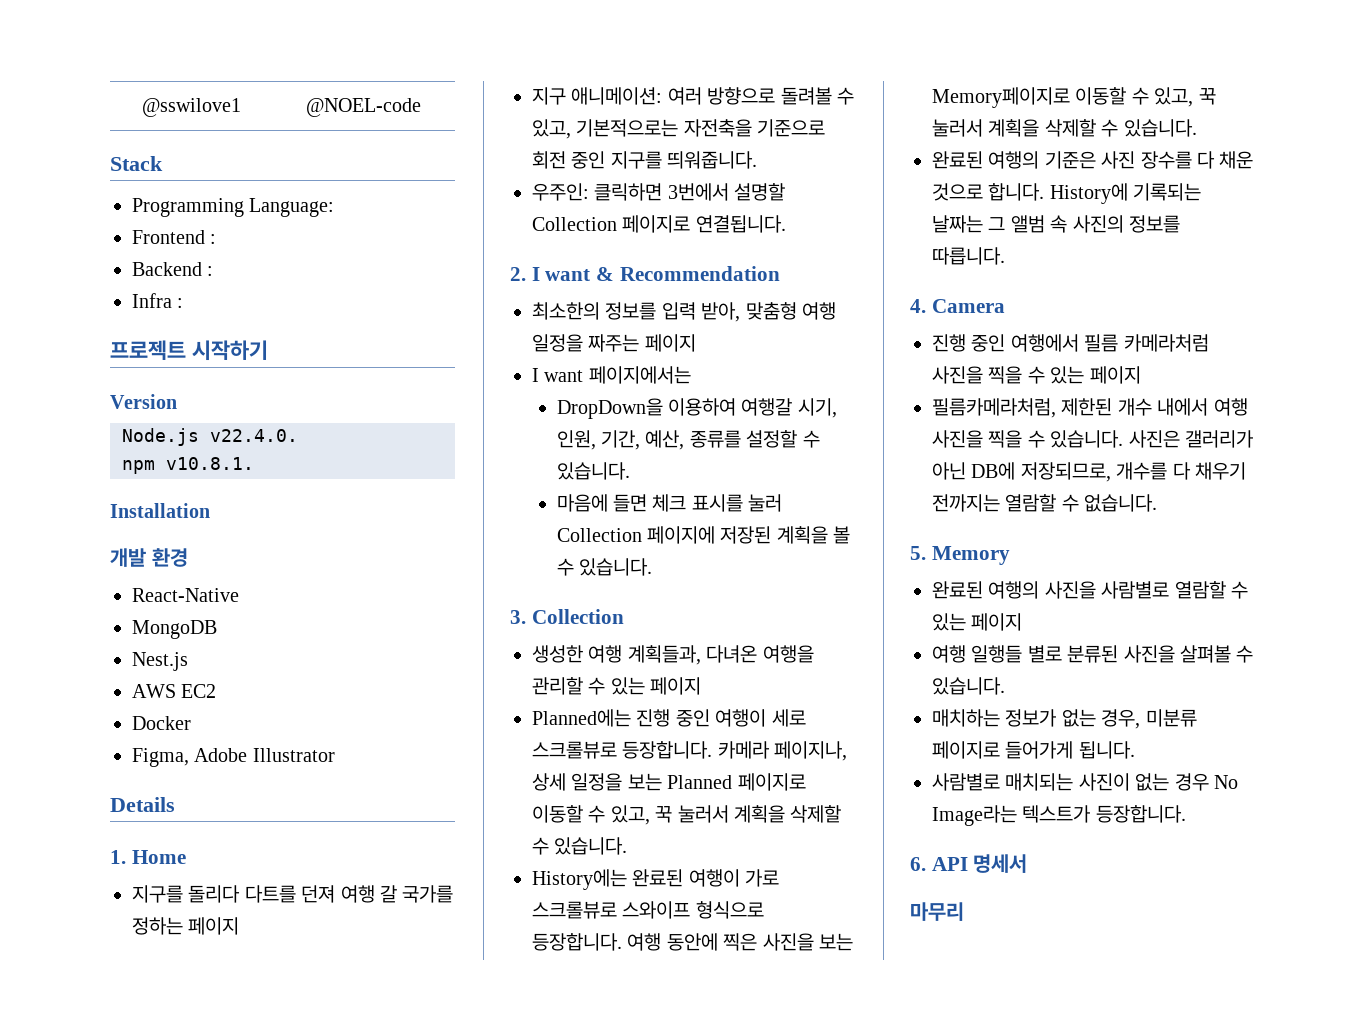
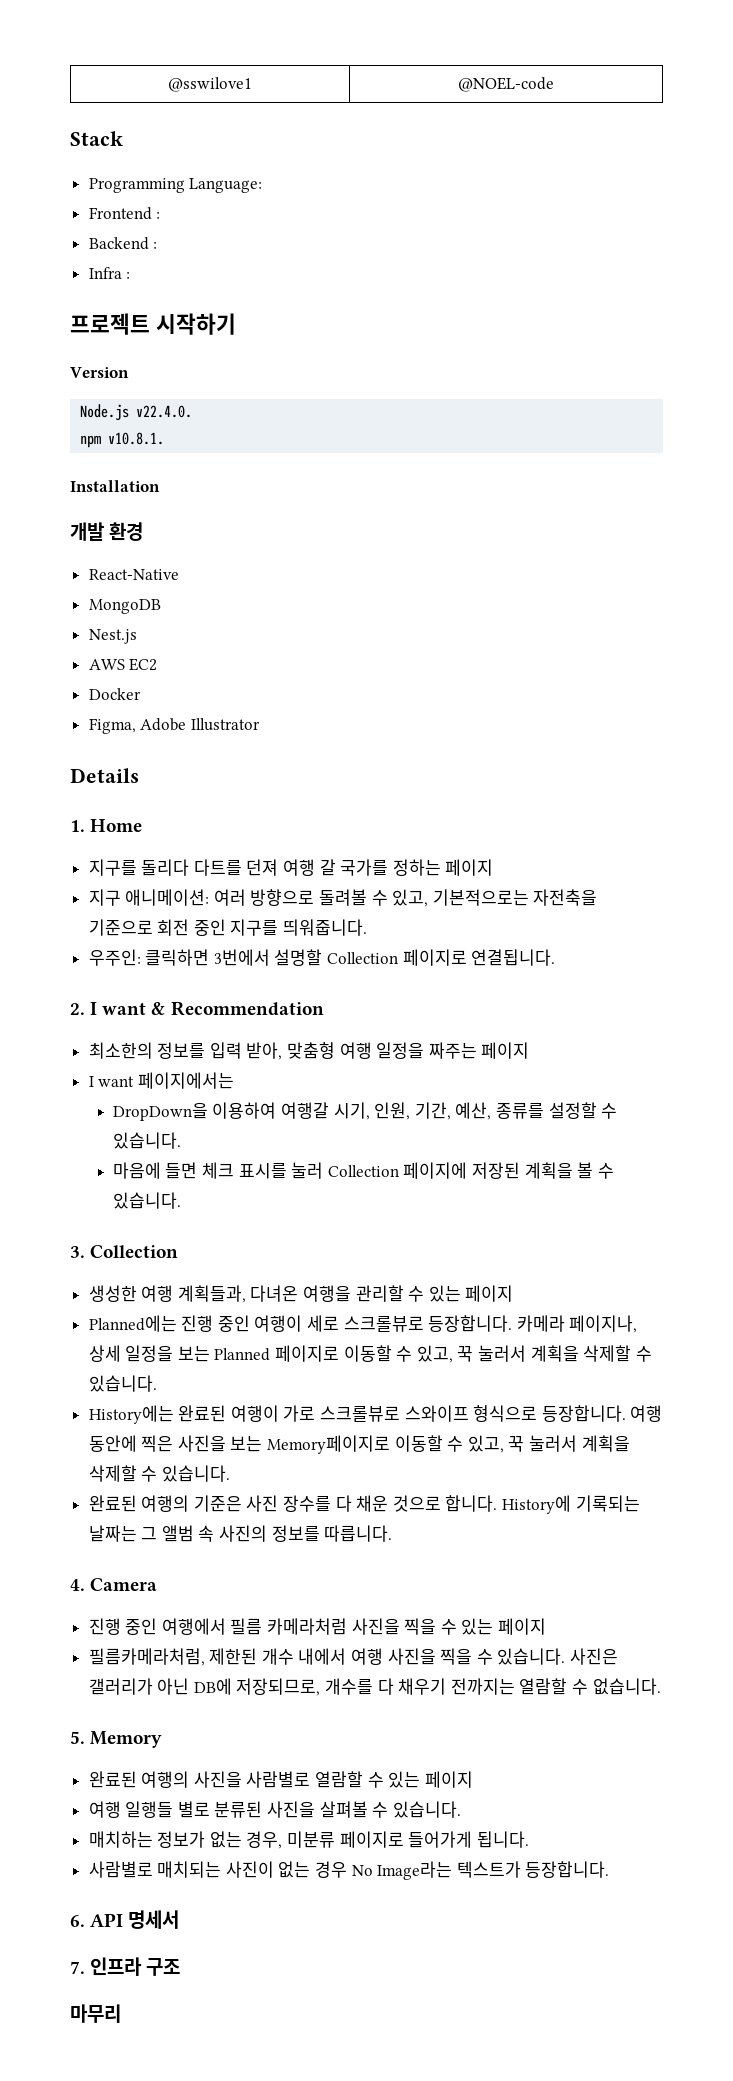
+ 7. 인프라 구조

